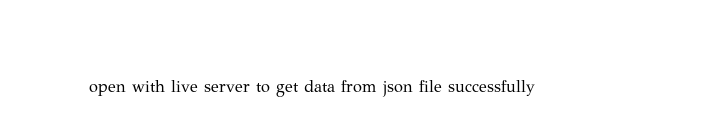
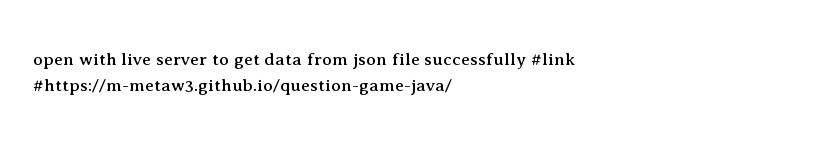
- open with live server to get data from json file successfully
+ open with live server to get data from json file successfully #link #https://m-metaw3.github.io/question-game-java/

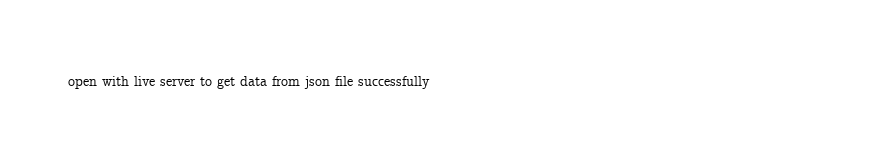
- open with live server to get data from json file successfully #link #https://m-metaw3.github.io/question-game-java/
+ open with live server to get data from json file successfully

